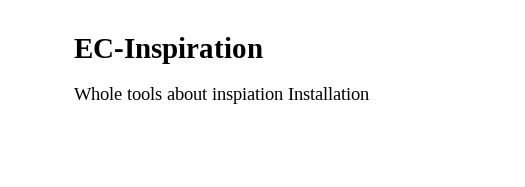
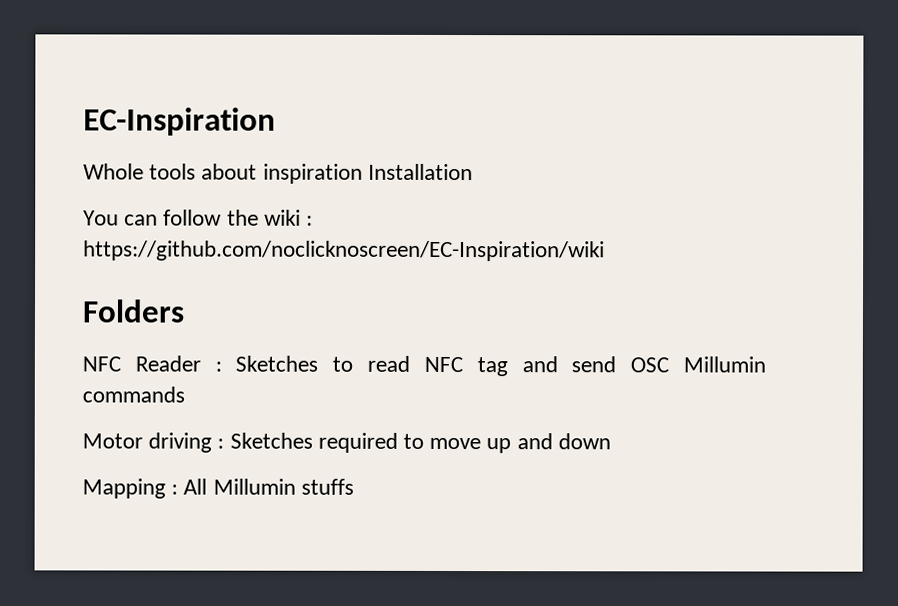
- Whole tools about inspiation Installation
+ Whole tools about inspiration Installation
+ You can follow the wiki : https://github.com/noclicknoscreen/EC-Inspiration/wiki
+ Folders
+ NFC Reader : Sketches to read NFC tag and send OSC Millumin commands
+ Motor driving : Sketches required to move up and down
+ Mapping : All Millumin stuffs

